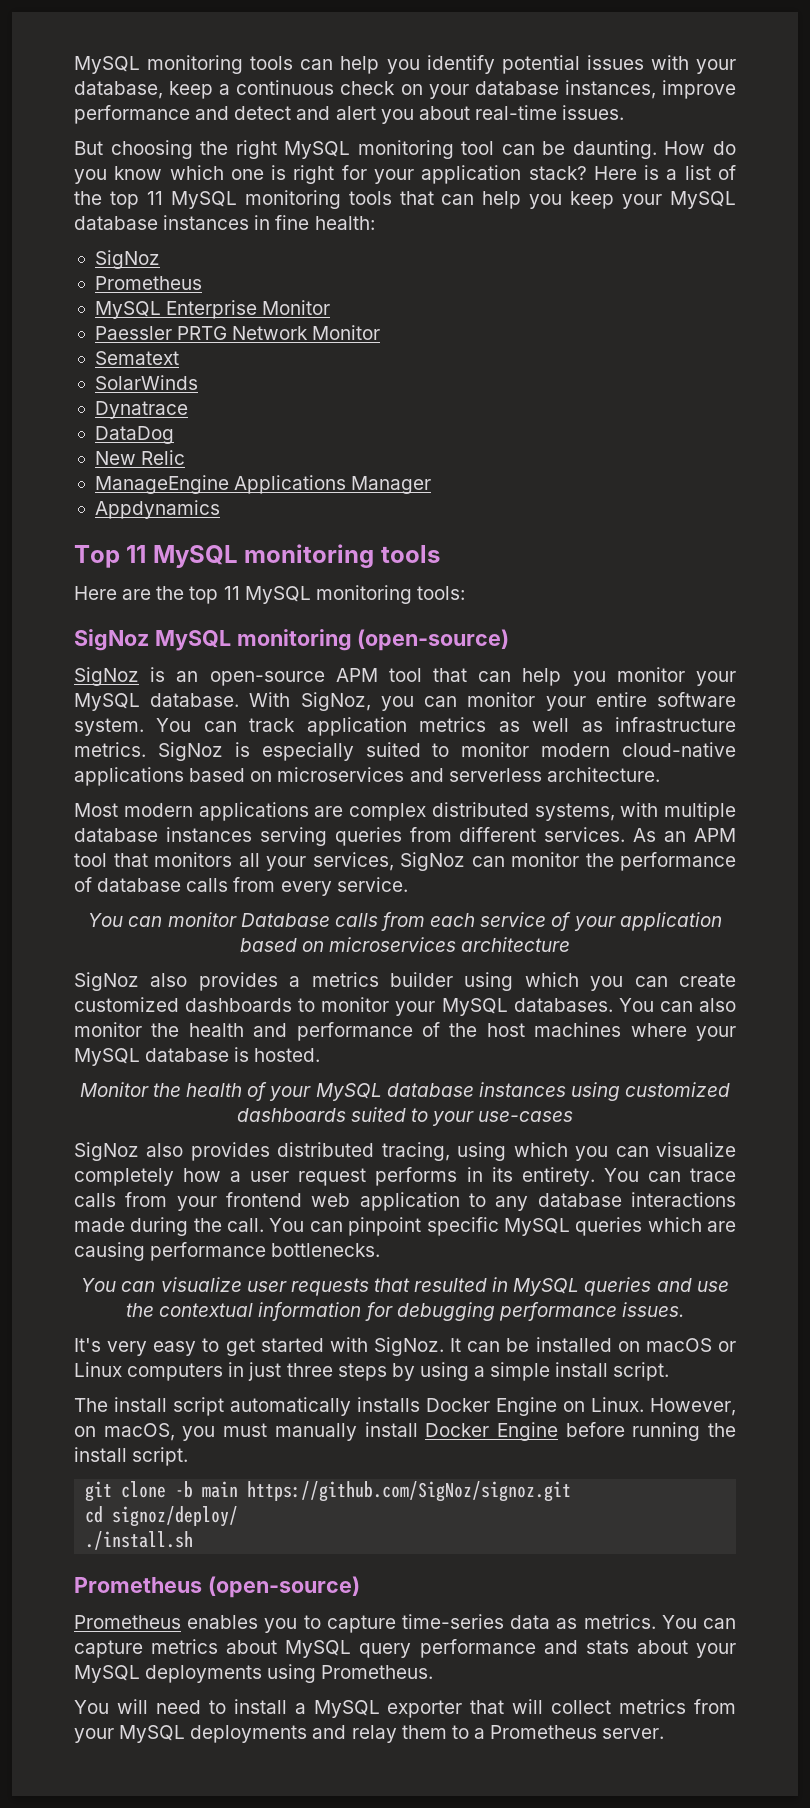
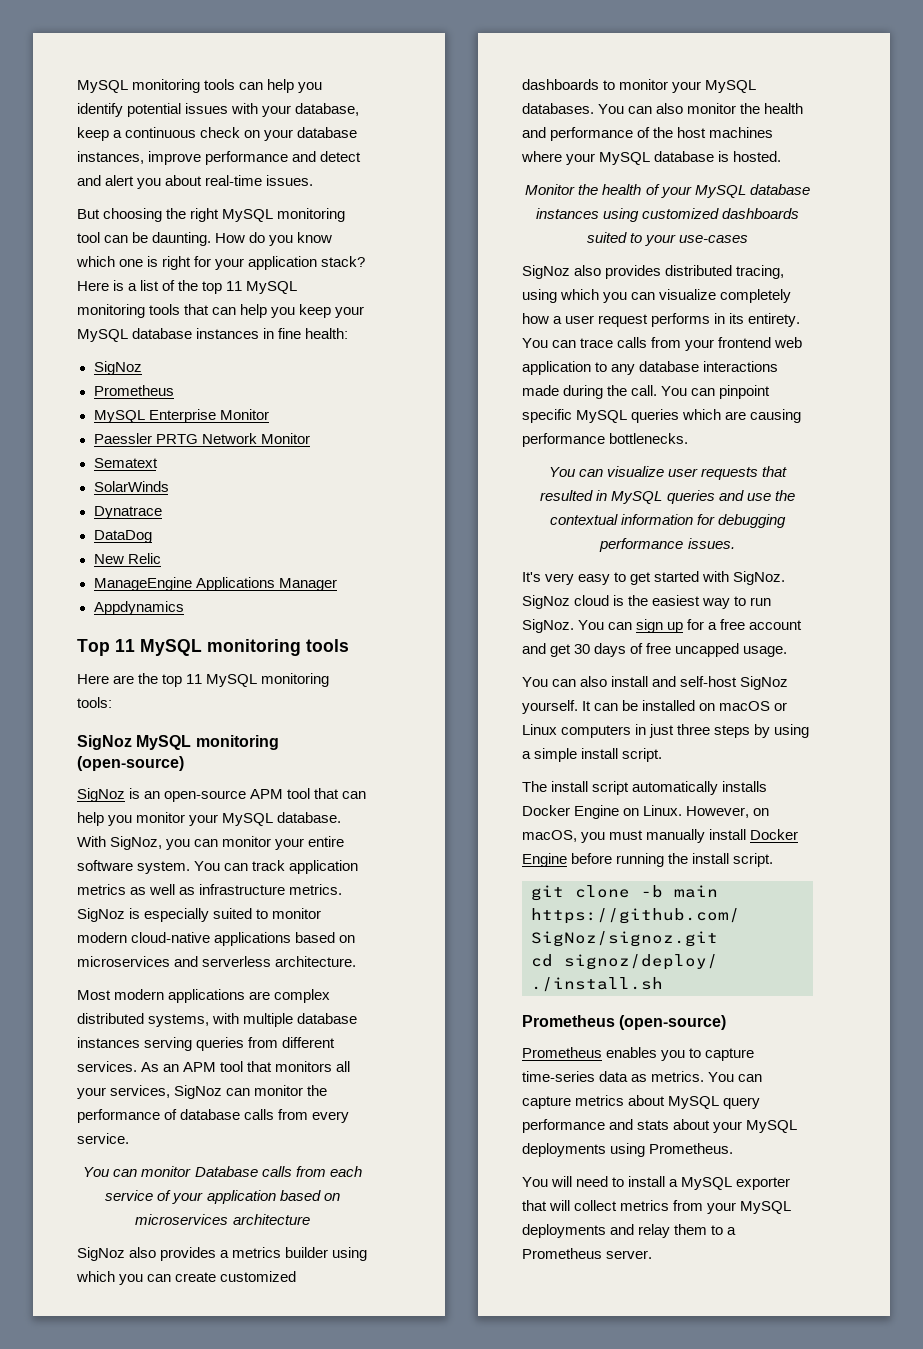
+ SigNoz cloud is the easiest way to run SigNoz. You can sign up for a free account and get 30 days of free uncapped usage.
+ You can also install and self-host SigNoz yourself.

